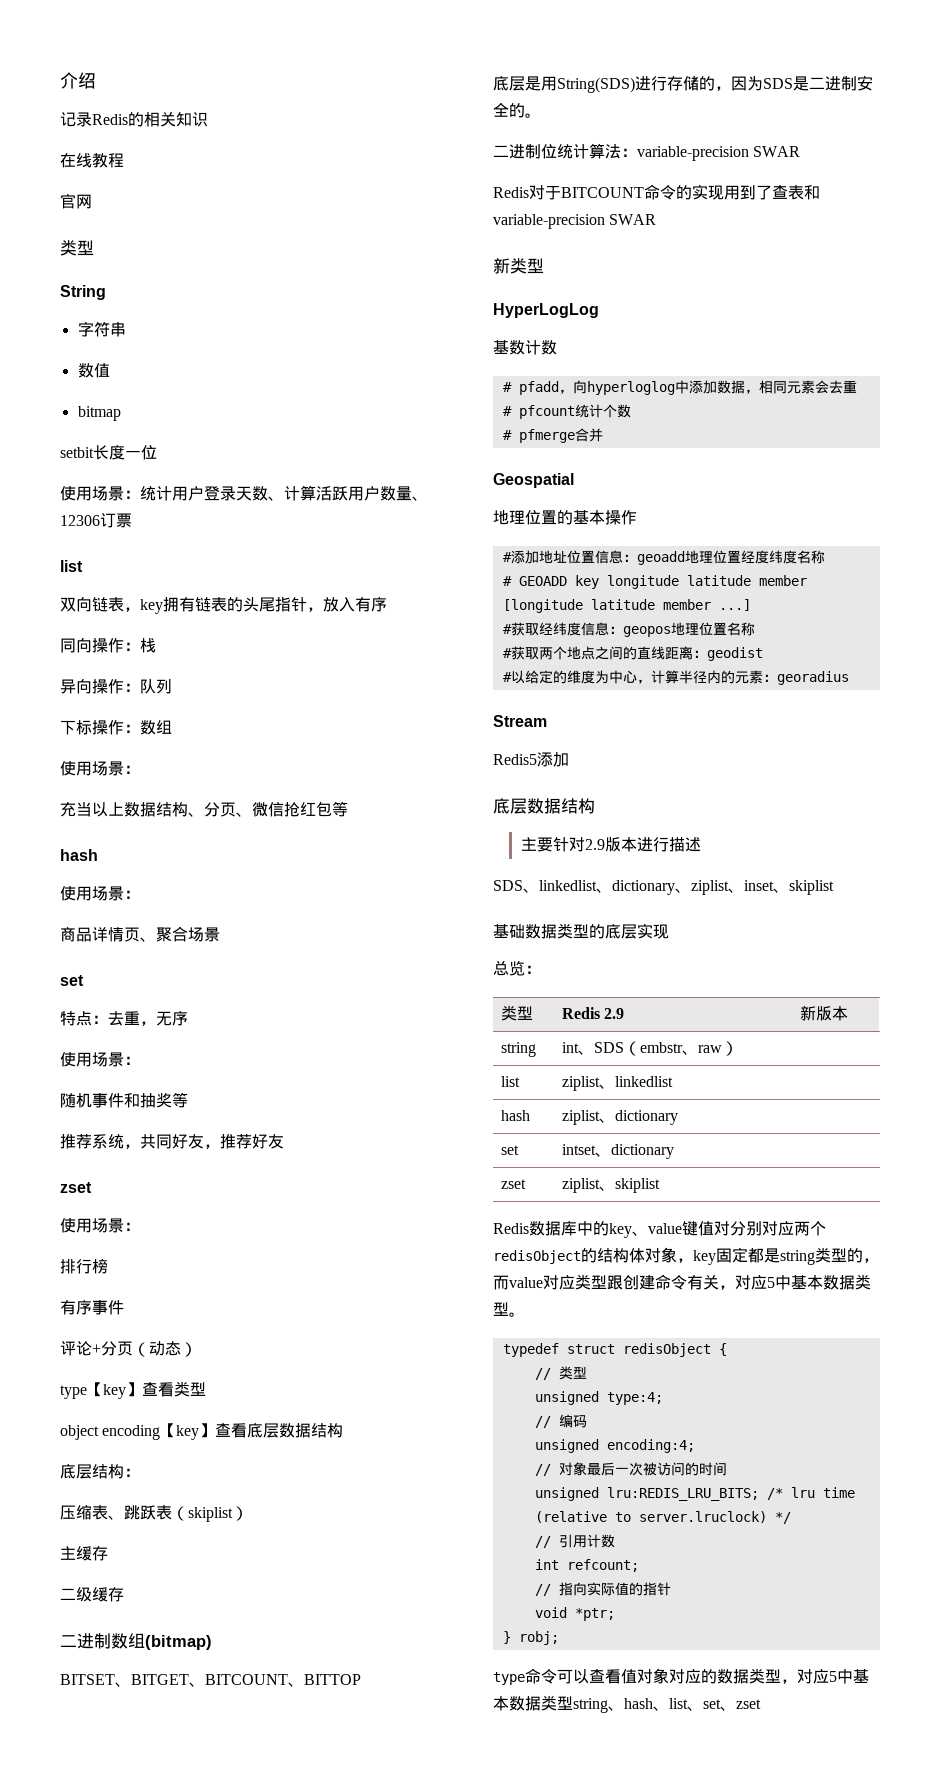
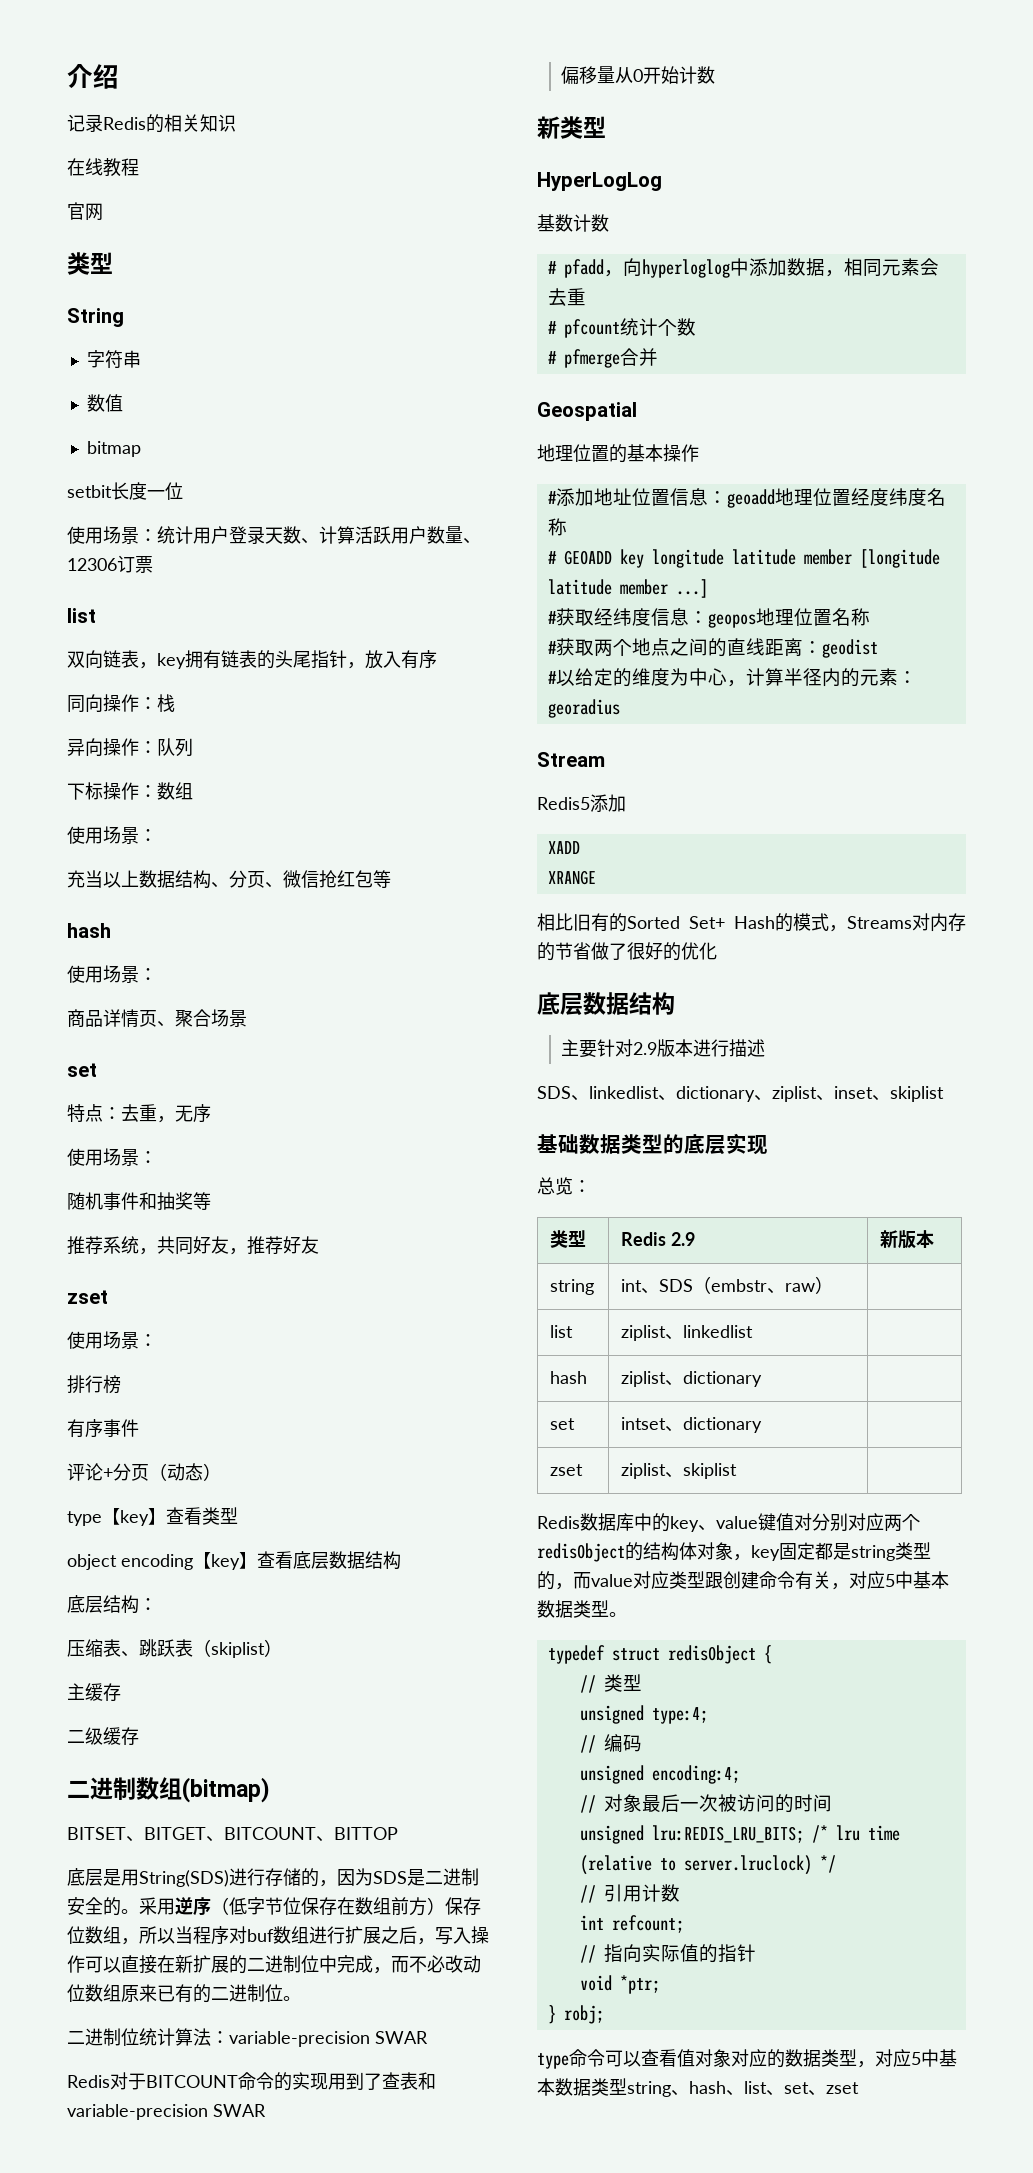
+ 采用逆序（低字节位保存在数组前方）保存位数组，所以当程序对buf数组进行扩展之后，写入操作可以直接在新扩展的二进制位中完成，而不必改动位数组原来已有的二进制位。
+ 偏移量从0开始计数
+ XADD
+ XRANGE
+ 相比旧有的Sorted Set+ Hash的模式，Streams对内存的节省做了很好的优化

